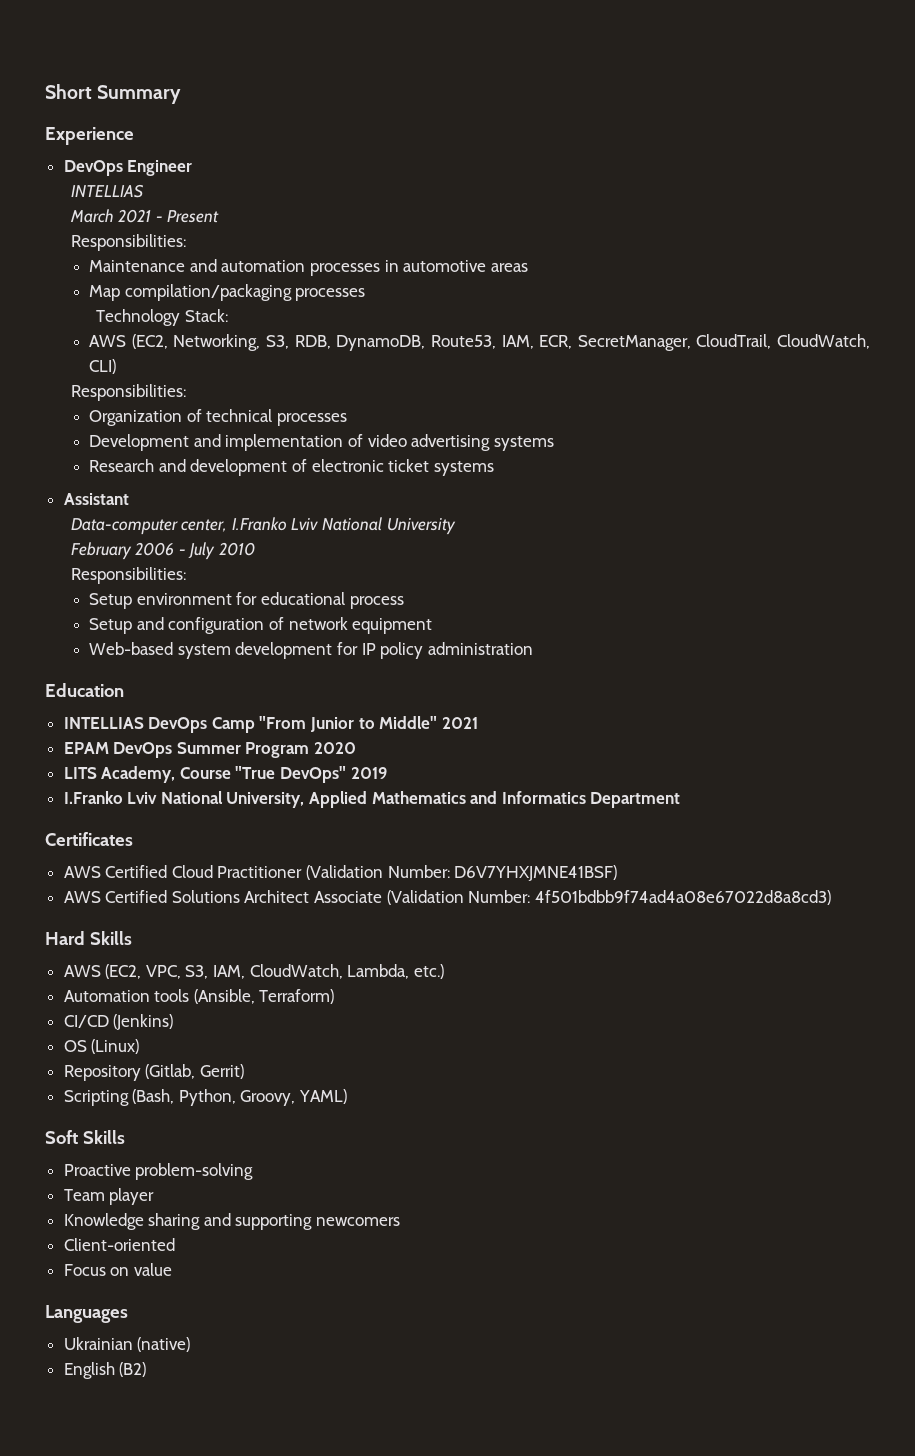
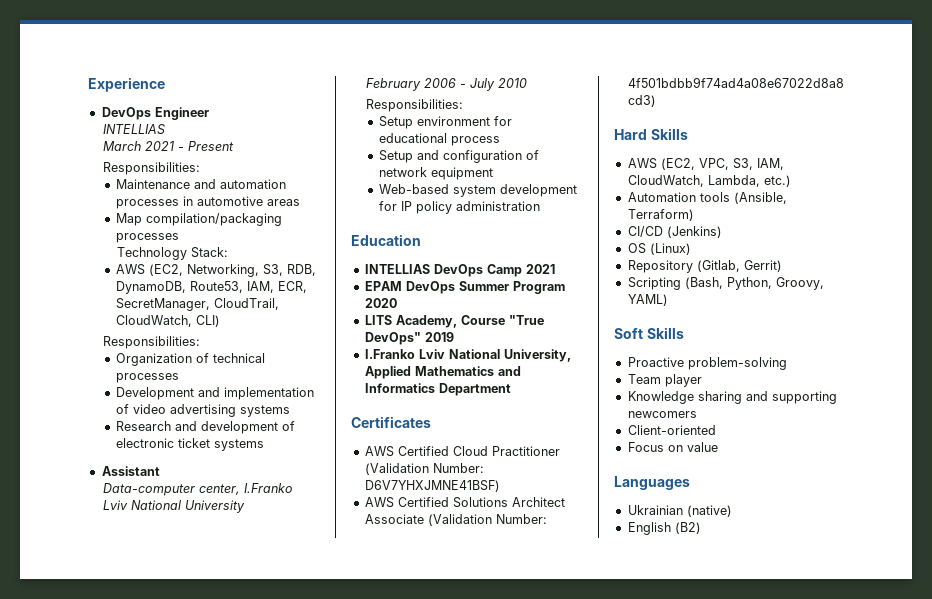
- Short Summary
- INTELLIAS DevOps Camp "From Junior to Middle" 2021
+ INTELLIAS DevOps Camp 2021

